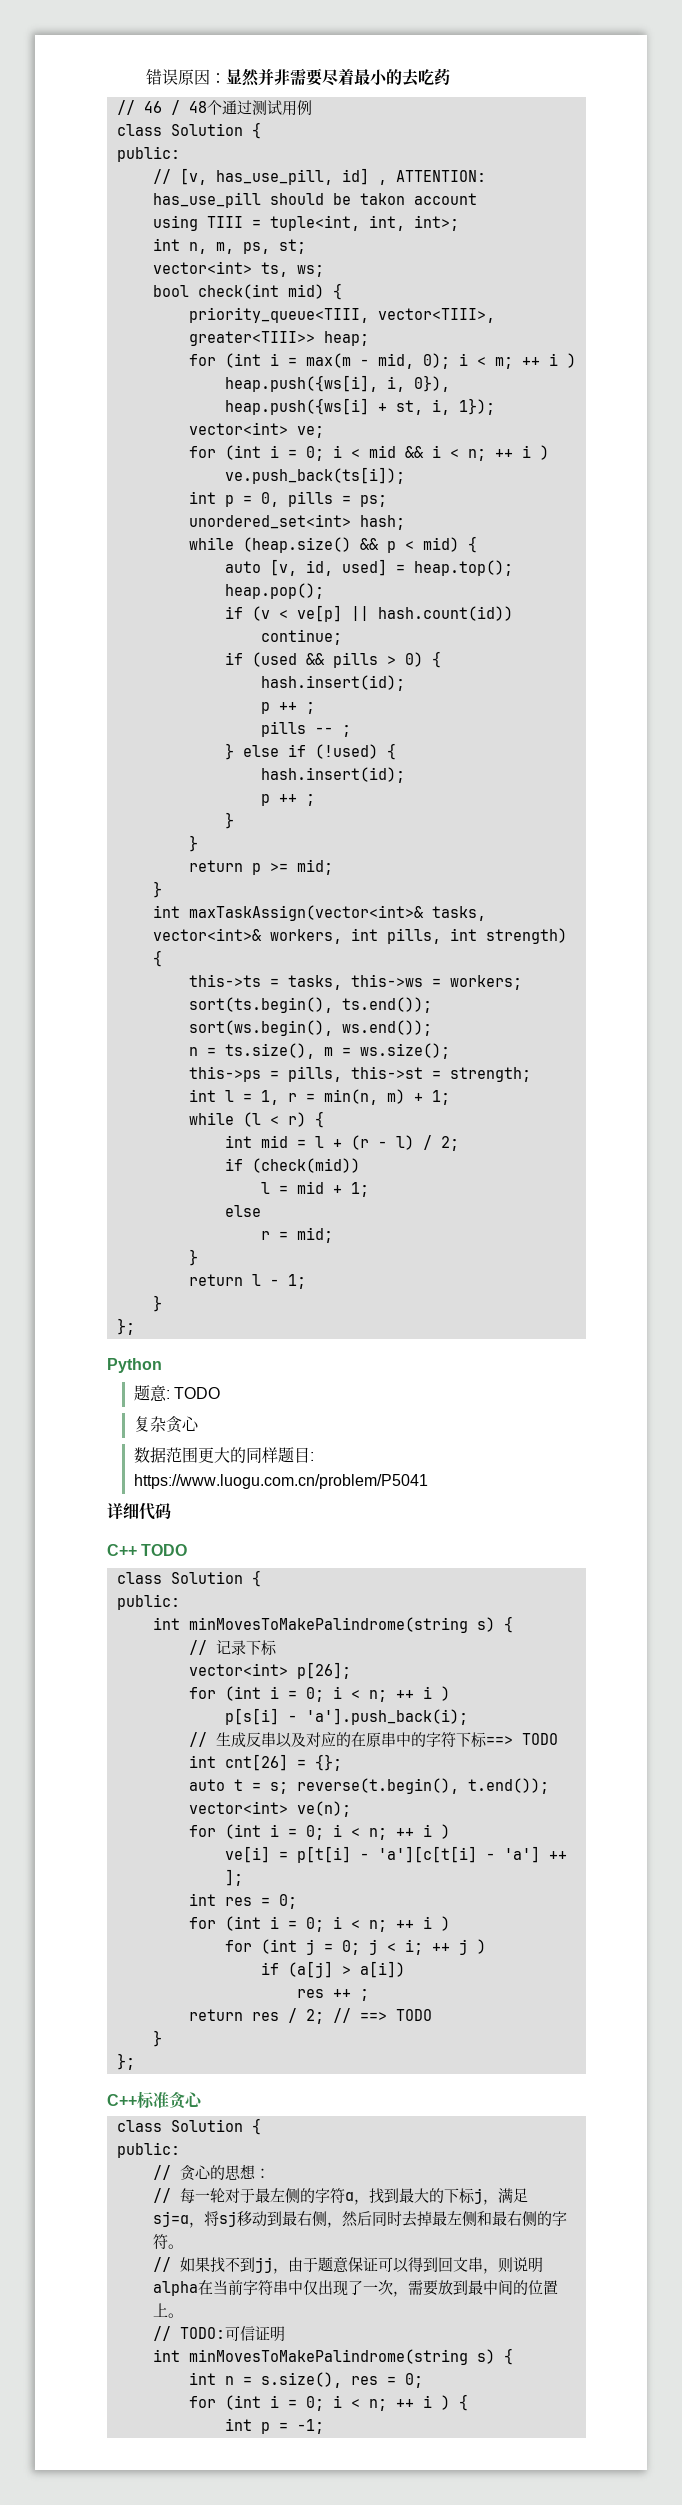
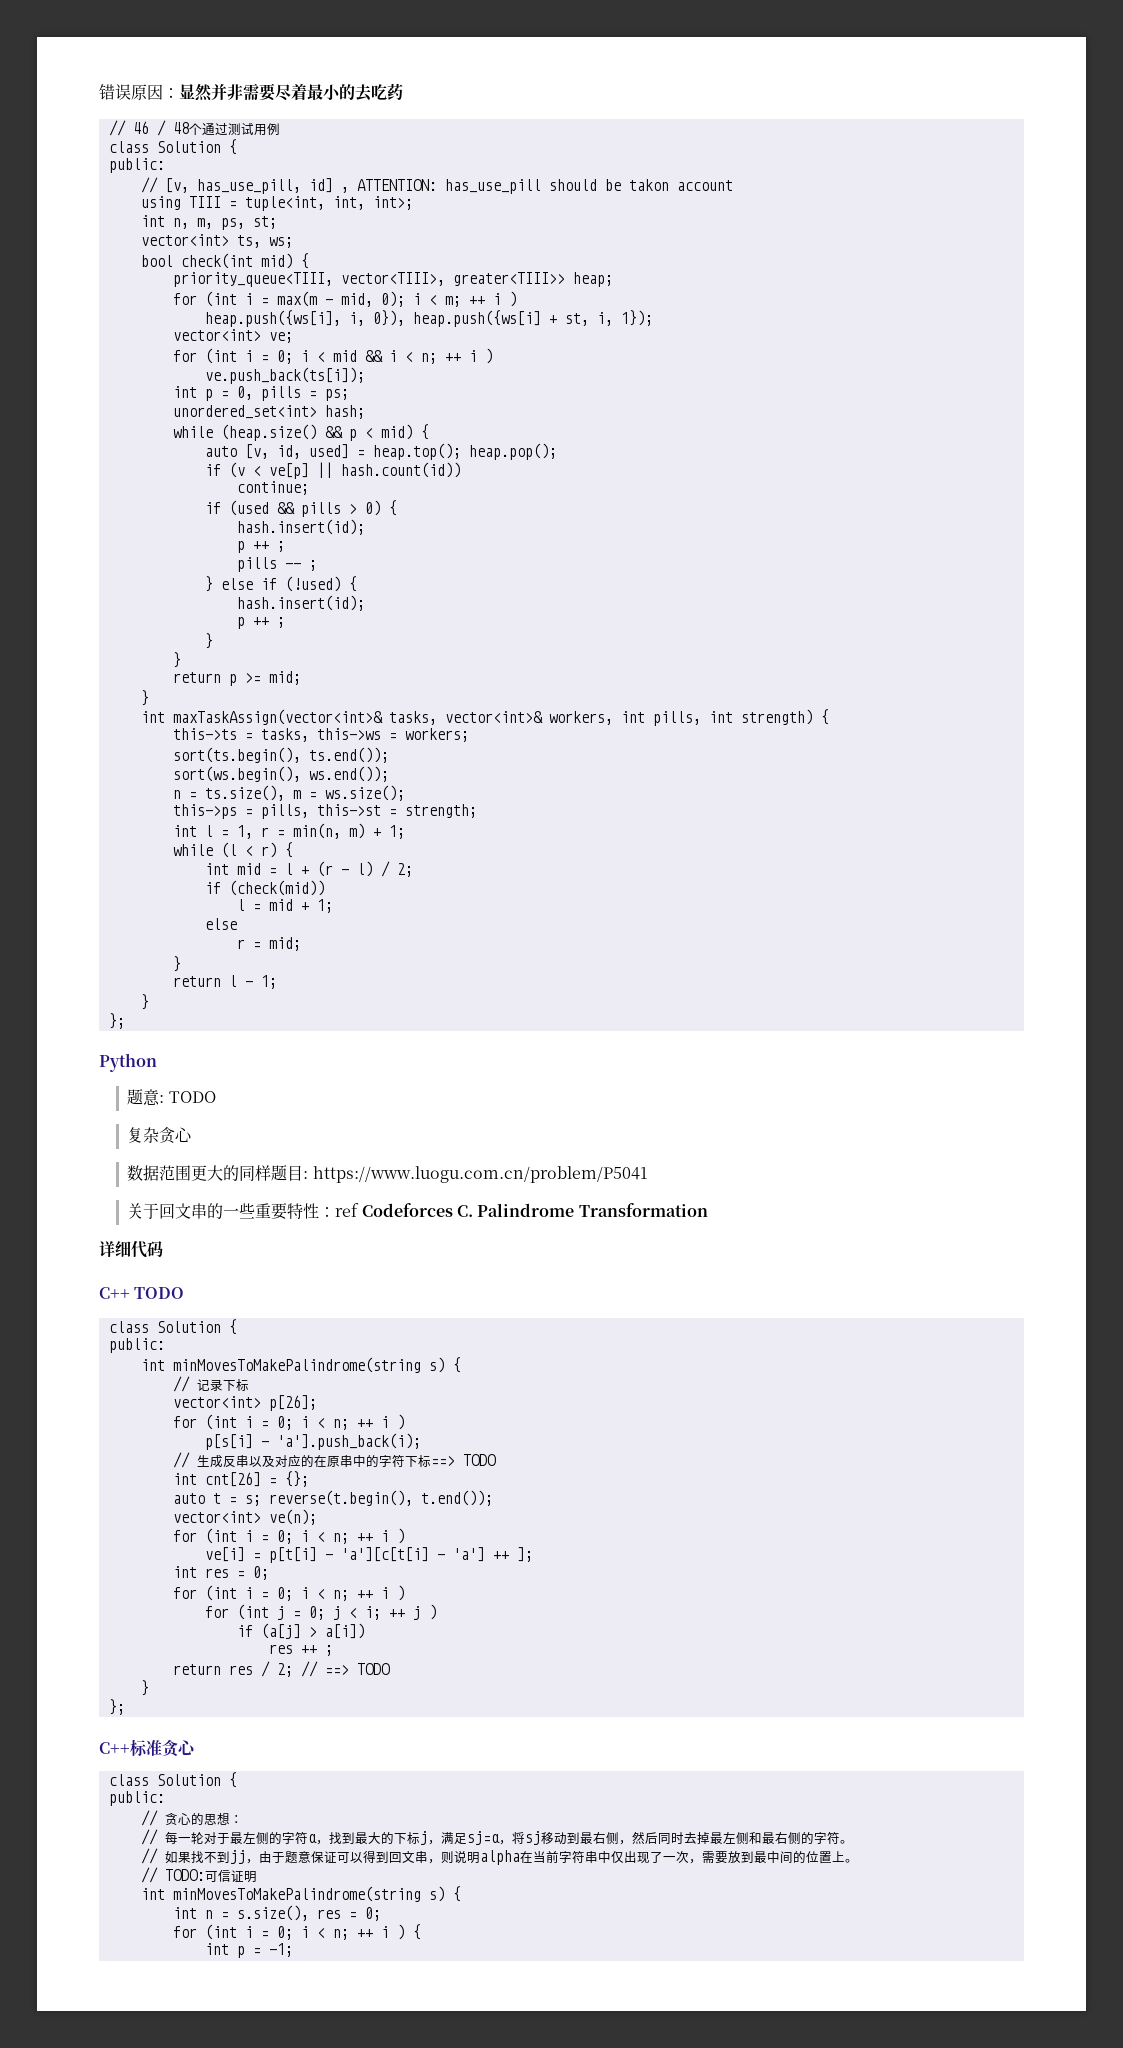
+ 关于回文串的一些重要特性：ref Codeforces C. Palindrome Transformation

